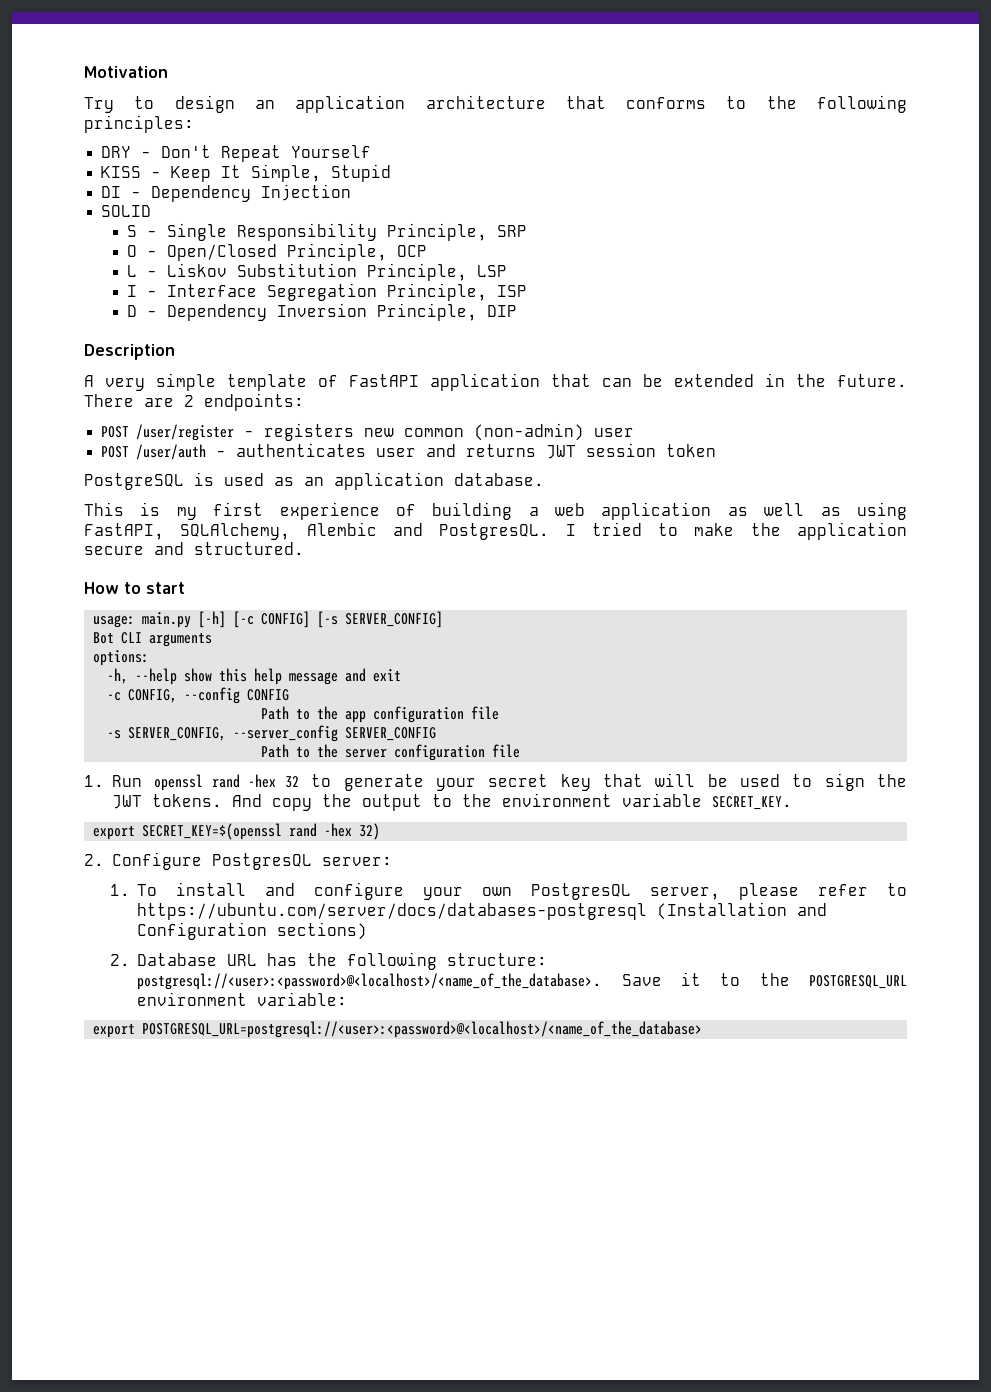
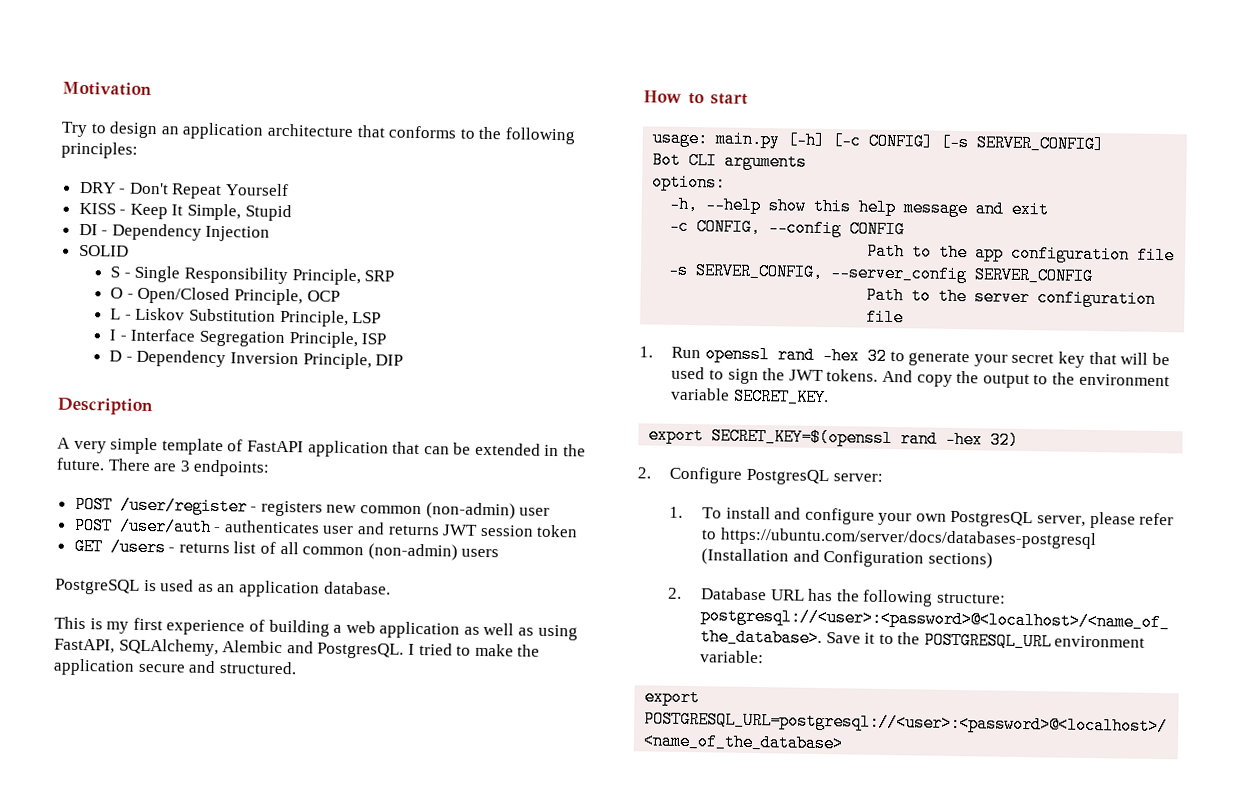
- There are 2 endpoints:
+ There are 3 endpoints:
+ GET /users - returns list of all common (non-admin) users

